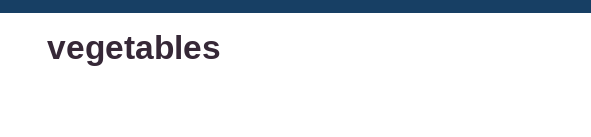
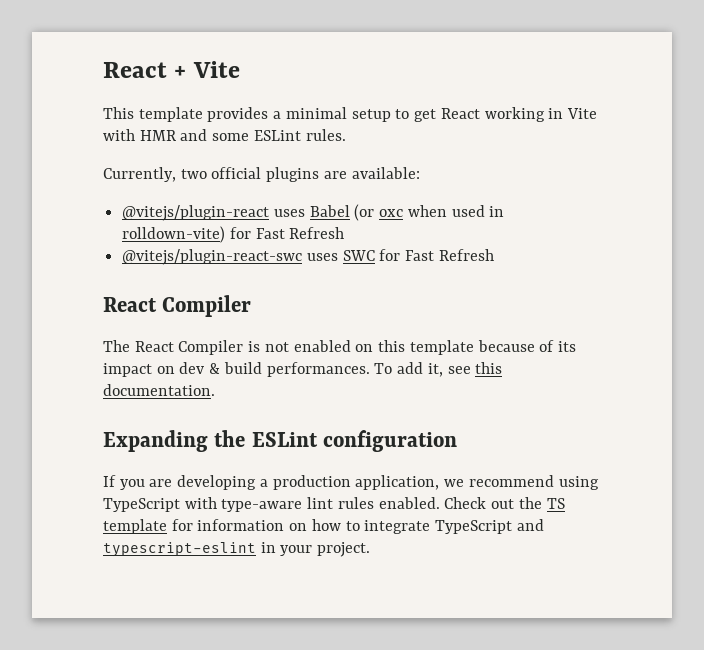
- vegetables
+ React + Vite
+ This template provides a minimal setup to get React working in Vite with HMR and some ESLint rules.
+ Currently, two official plugins are available:
+ @vitejs/plugin-react uses Babel (or oxc when used in rolldown-vite) for Fast Refresh
+ @vitejs/plugin-react-swc uses SWC for Fast Refresh
+ React Compiler
+ The React Compiler is not enabled on this template because of its impact on dev & build performances. To add it, see this documentation.
+ Expanding the ESLint configuration
+ If you are developing a production application, we recommend using TypeScript with type-aware lint rules enabled. Check out the TS template for information on how to integrate TypeScript and typescript-eslint in your project.

